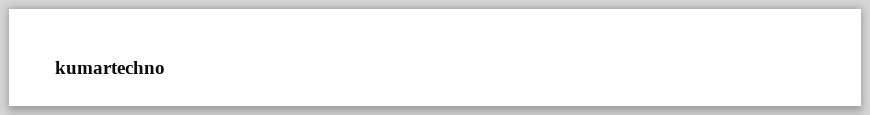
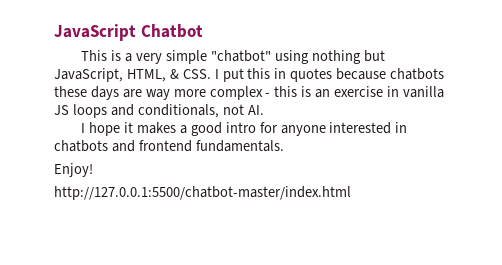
- kumartechno
+ JavaScript Chatbot
+ This is a very simple "chatbot" using nothing but JavaScript, HTML, & CSS. I put this in quotes because chatbots these days are way more complex - this is an exercise in vanilla JS loops and conditionals, not AI.
+ I hope it makes a good intro for anyone interested in chatbots and frontend fundamentals.
+ Enjoy!
+ http://127.0.0.1:5500/chatbot-master/index.html

